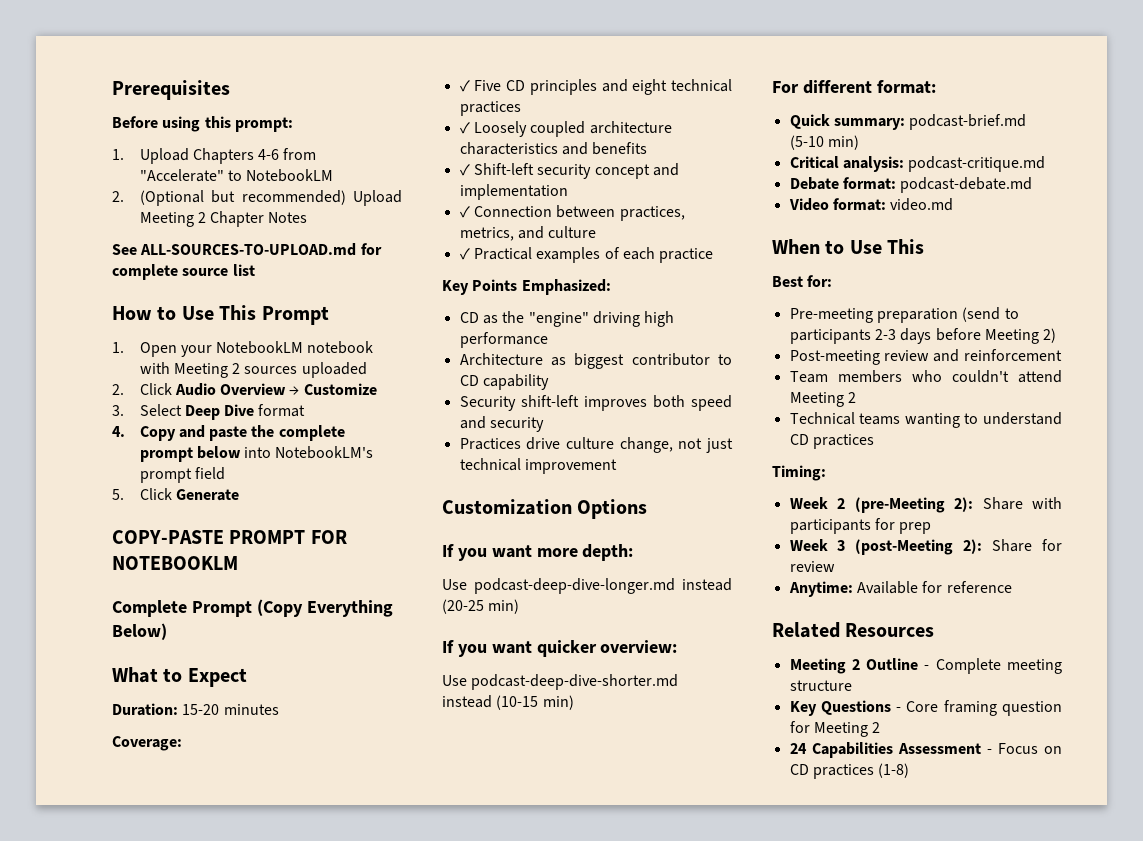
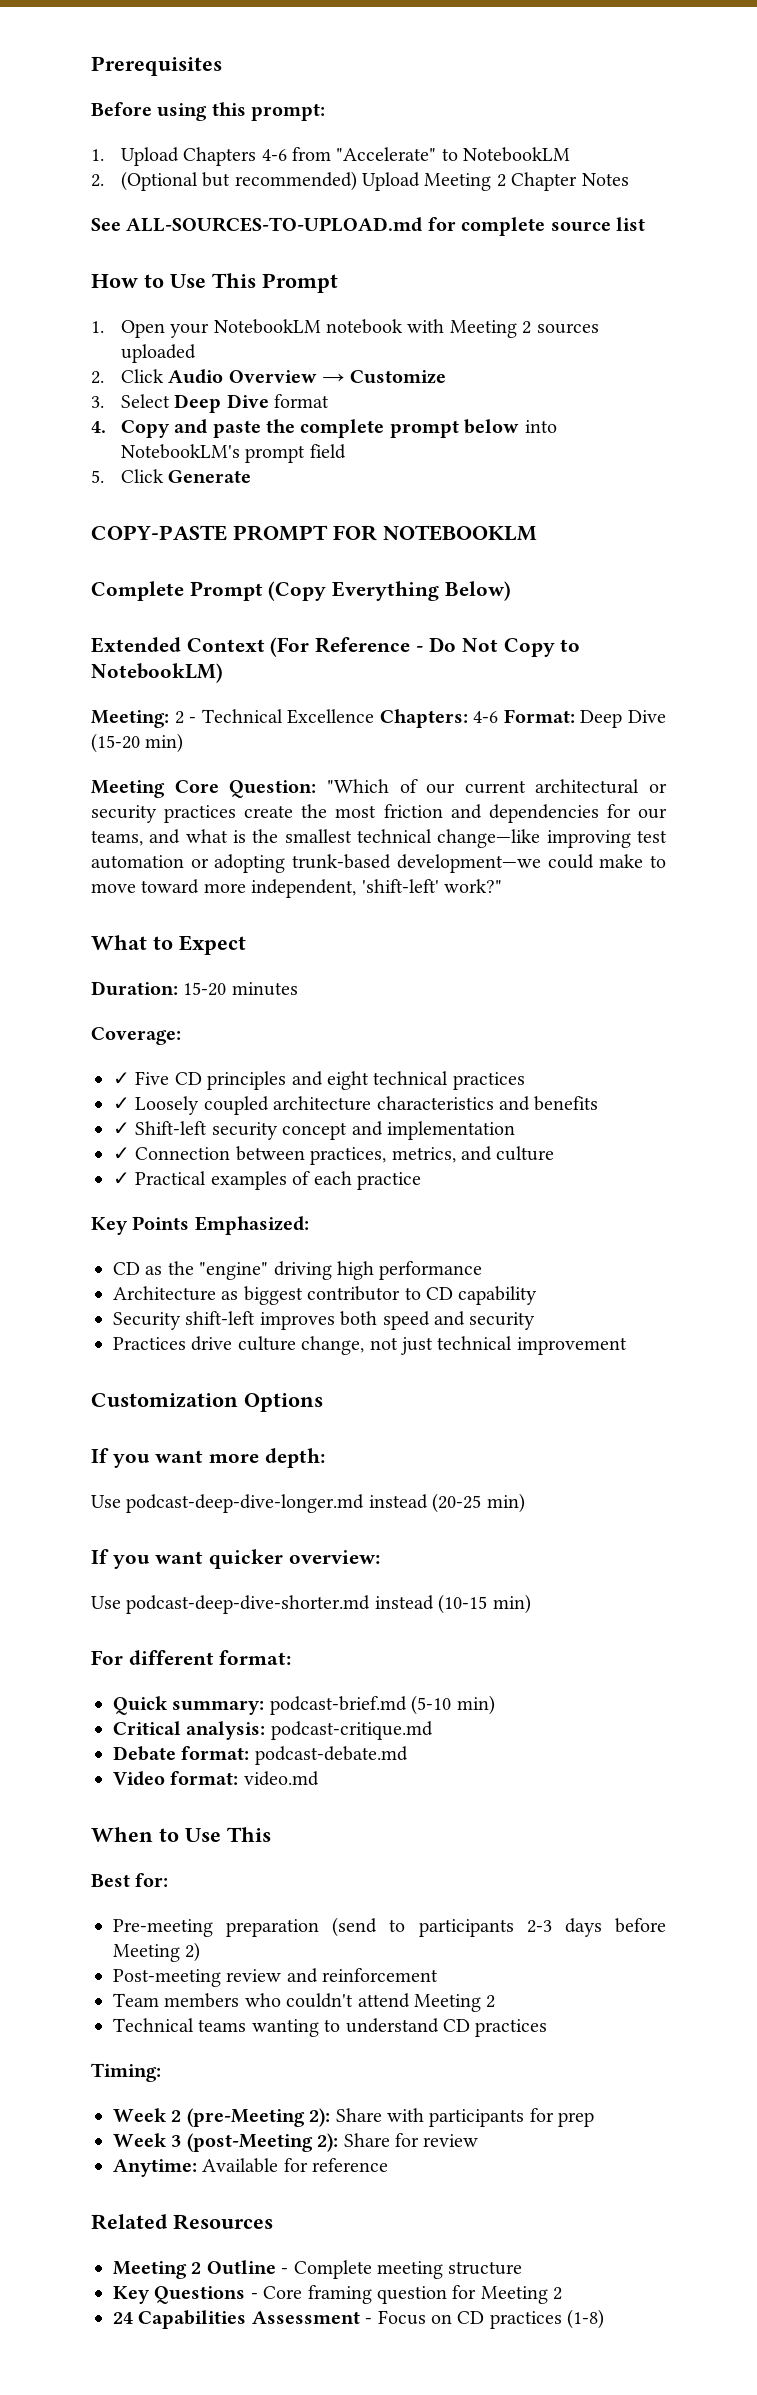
+ Extended Context (For Reference - Do Not Copy to NotebookLM)
+ Meeting: 2 - Technical Excellence Chapters: 4-6 Format: Deep Dive (15-20 min)
+ Meeting Core Question: "Which of our current architectural or security practices create the most friction and dependencies for our teams, and what is the smallest technical change—like improving test automation or adopting trunk-based development—we could make to move toward more independent, 'shift-left' work?"

